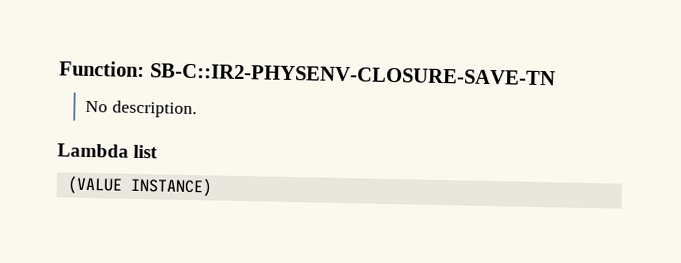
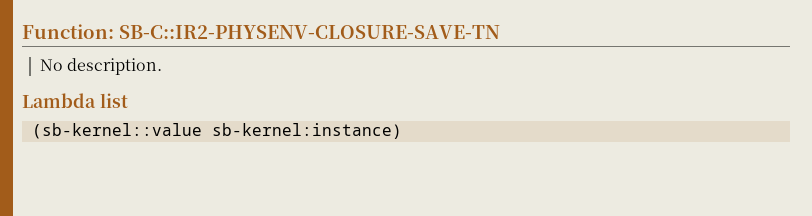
- (VALUE INSTANCE)
+ (sb-kernel::value sb-kernel:instance)

